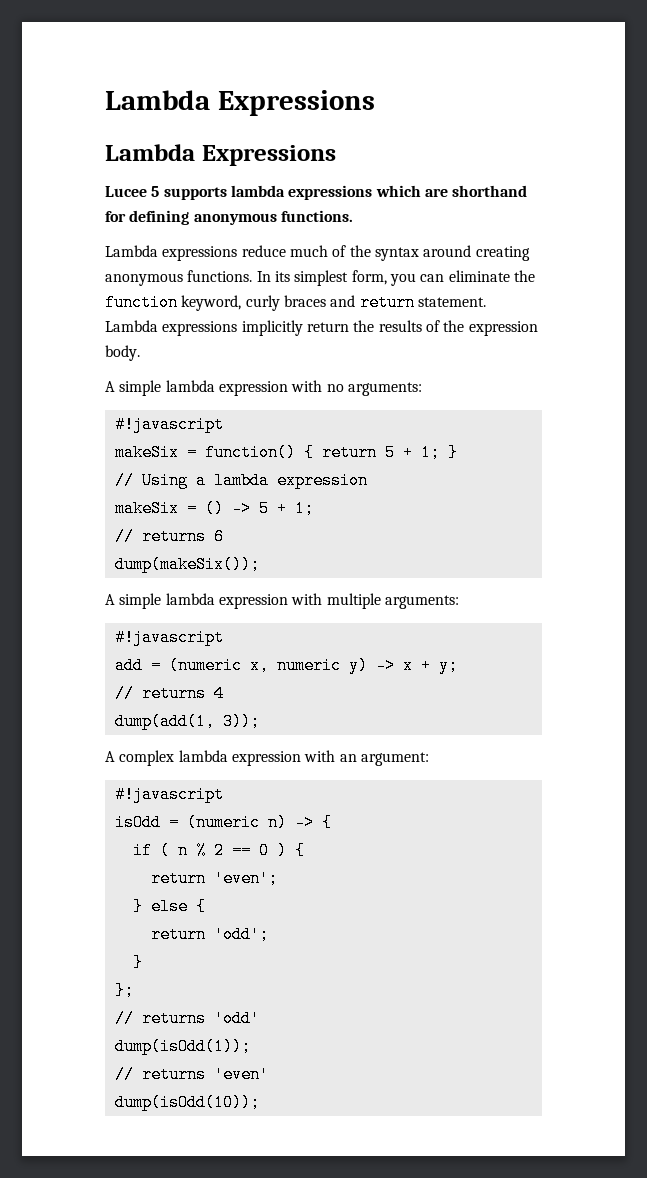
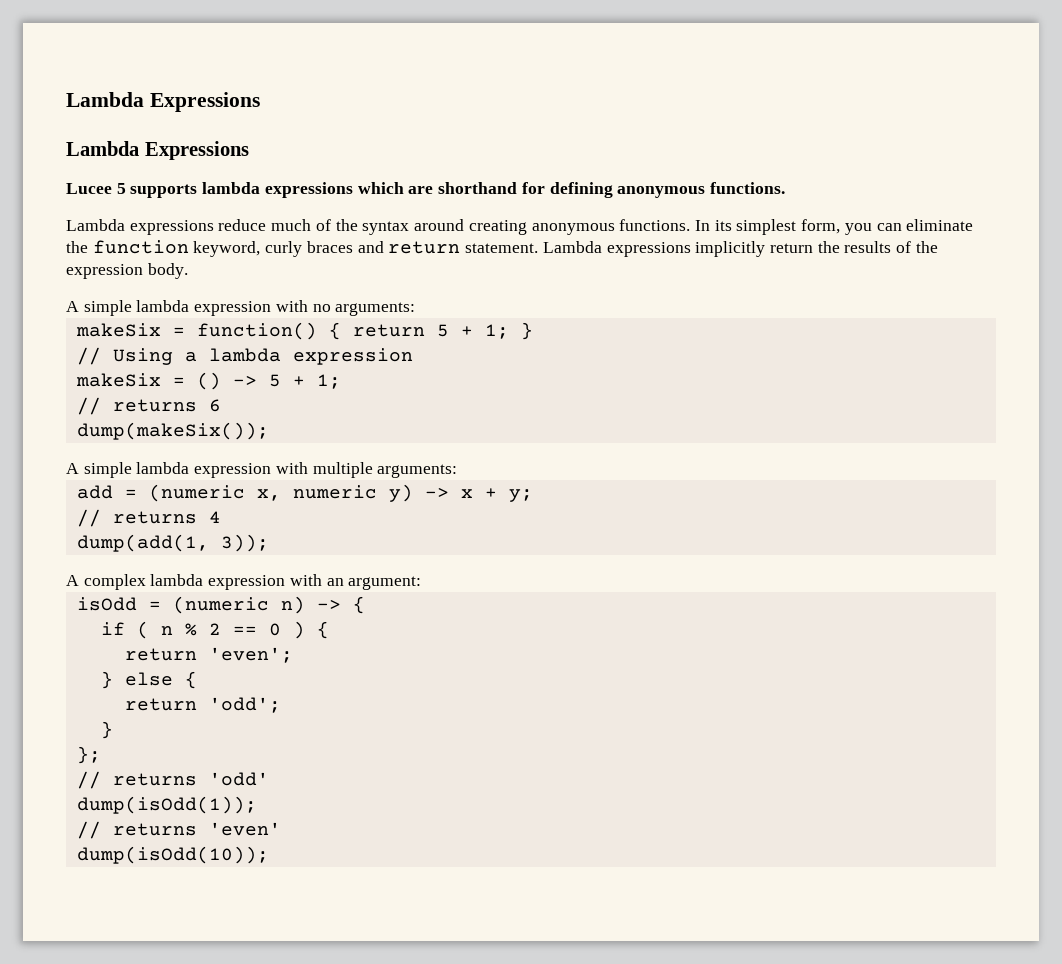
  A simple lambda expression with no arguments:
- #!javascript
  A simple lambda expression with multiple arguments:
- #!javascript
  A complex lambda expression with an argument:
- #!javascript

